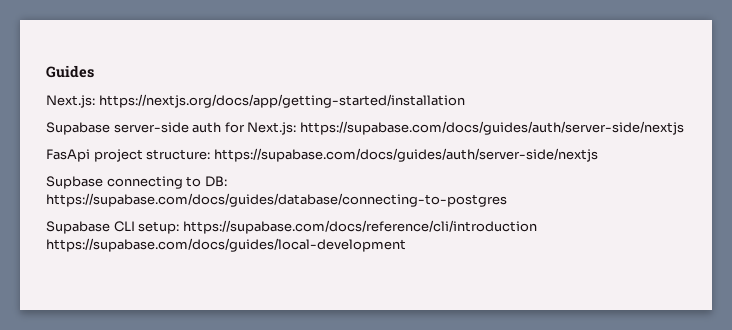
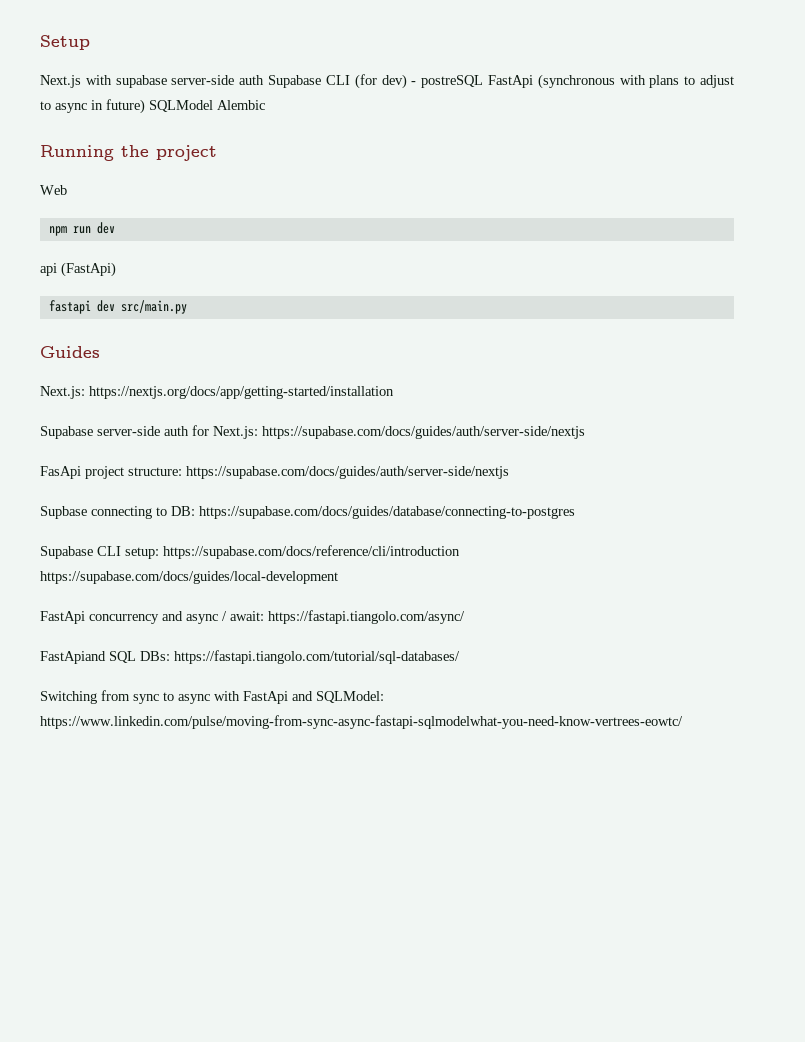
+ Setup
+ Next.js with supabase server-side auth Supabase CLI (for dev) - postreSQL FastApi (synchronous with plans to adjust to async in future) SQLModel Alembic
+ Running the project
+ Web
+ npm run dev
+ api (FastApi)
+ fastapi dev src/main.py
+ FastApi concurrency and async / await: https://fastapi.tiangolo.com/async/
+ FastApiand SQL DBs: https://fastapi.tiangolo.com/tutorial/sql-databases/
+ Switching from sync to async with FastApi and SQLModel: https://www.linkedin.com/pulse/moving-from-sync-async-fastapi-sqlmodelwhat-you-need-know-vertrees-eowtc/

